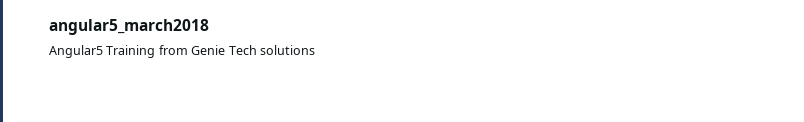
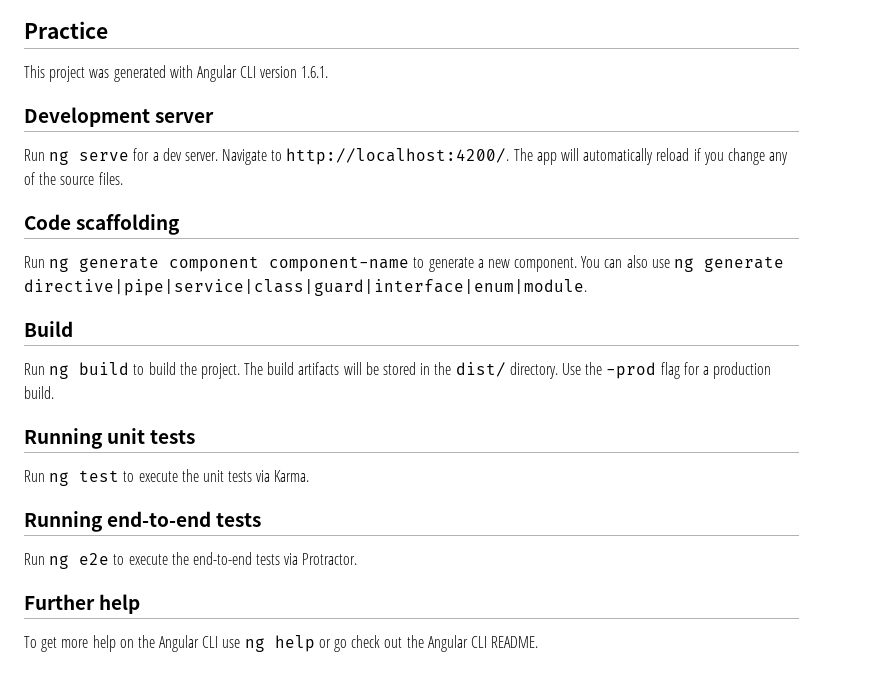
- angular5_march2018
- Angular5 Training from Genie Tech solutions
+ Practice
+ This project was generated with Angular CLI version 1.6.1.
+ Development server
+ Run ng serve for a dev server. Navigate to http://localhost:4200/. The app will automatically reload if you change any of the source files.
+ Code scaffolding
+ Run ng generate component component-name to generate a new component. You can also use ng generate directive|pipe|service|class|guard|interface|enum|module.
+ Build
+ Run ng build to build the project. The build artifacts will be stored in the dist/ directory. Use the -prod flag for a production build.
+ Running unit tests
+ Run ng test to execute the unit tests via Karma.
+ Running end-to-end tests
+ Run ng e2e to execute the end-to-end tests via Protractor.
+ Further help
+ To get more help on the Angular CLI use ng help or go check out the Angular CLI README.

